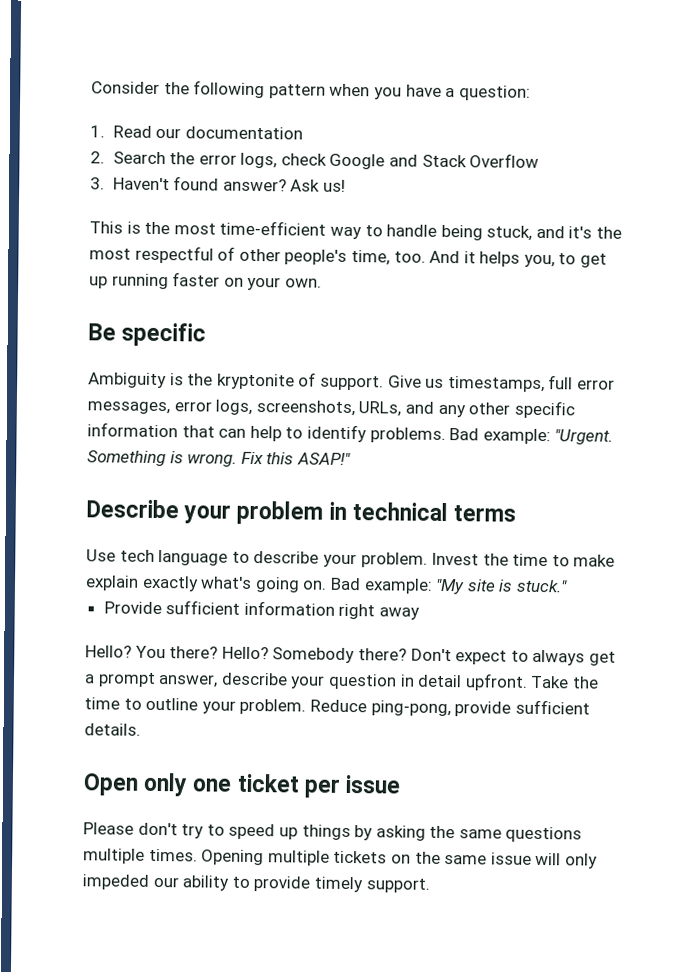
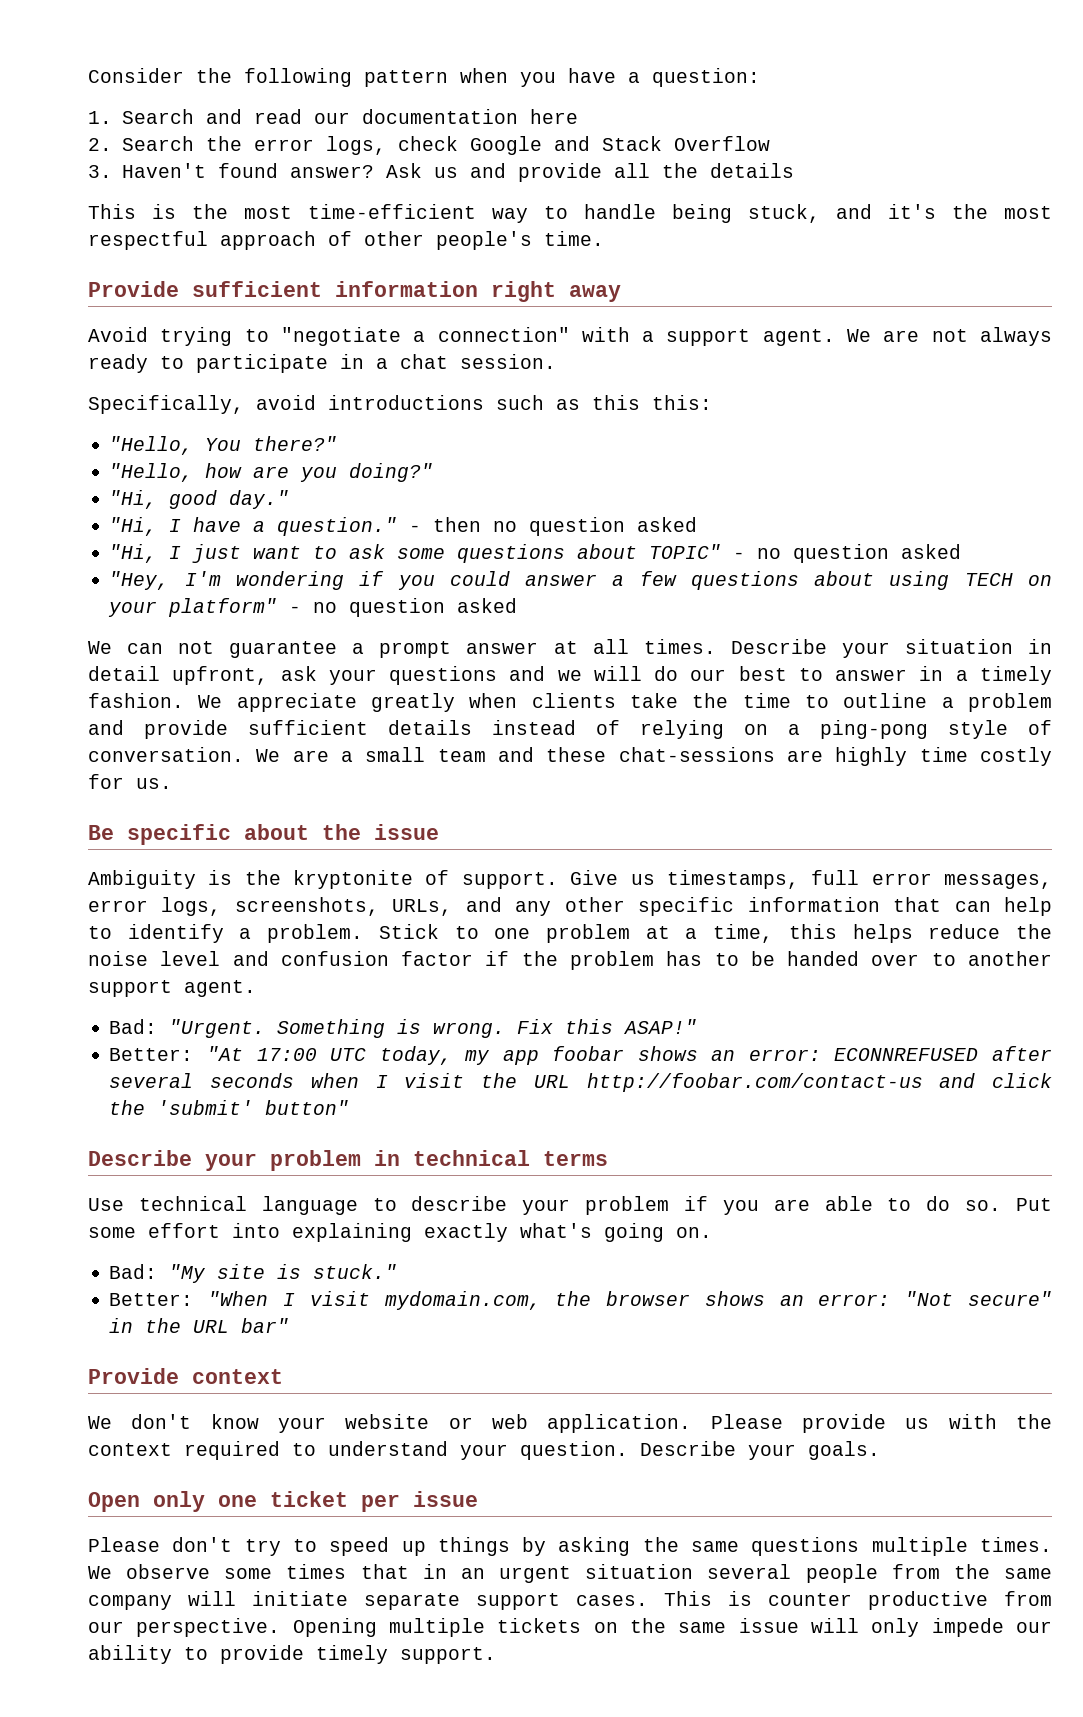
- 1. Read our documentation
+ 1. Search and read our documentation here
- Ask us!
+ Ask us and provide all the details
- This is the most time-efficient way to handle being stuck, and it's the most respectful of other people's time, too. And it helps you, to get up running faster on your own.
+ This is the most time-efficient way to handle being stuck, and it's the most respectful approach of other people's time.
+ Provide sufficient information right away
+ Avoid trying to "negotiate a connection" with a support agent. We are not always ready to participate in a chat session.
+ Specifically, avoid introductions such as this this:
+ "Hello, You there?"
+ "Hello, how are you doing?"
+ "Hi, good day."
+ "Hi, I have a question." - then no question asked
+ "Hi, I just want to ask some questions about TOPIC" - no question asked
+ "Hey, I'm wondering if you could answer a few questions about using TECH on your platform" - no question asked
+ We can not guarantee a prompt answer at all times. Describe your situation in detail upfront, ask your questions and we will do our best to answer in a timely fashion. We appreciate greatly when clients take the time to outline a problem and provide sufficient details instead of relying on a ping-pong style of conversation. We are a small team and these chat-sessions are highly time costly for us.
- Be specific
+ Be specific about the issue
- Give us timestamps, full error messages, error logs, screenshots, URLs, and any other specific information that can help to identify problems. Bad example: "Urgent.
+ Give us timestamps, full error messages, error logs, screenshots, URLs, and any other specific information that can help to identify a problem. Stick to one problem at a time, this helps reduce the noise level and confusion factor if the problem has to be handed over to another support agent.
+ Bad: "Urgent.
+ Better: "At 17:00 UTC today, my app foobar shows an error: ECONNREFUSED after several seconds when I visit the URL http://foobar.com/contact-us and click the 'submit' button"
- Use tech language to describe your problem. Invest the time to make explain exactly what's going on. Bad example: "My site is stuck."
+ Use technical language to describe your problem if you are able to do so. Put some effort into explaining exactly what's going on.
+ Bad: "My site is stuck."
- Provide sufficient information right away
- Hello? You there? Hello? Somebody there? Don't expect to always get a prompt answer, describe your question in detail upfront. Take the time to outline your problem. Reduce ping-pong, provide sufficient details.
+ Better: "When I visit mydomain.com, the browser shows an error: "Not secure" in the URL bar"
+ Provide context
+ We don't know your website or web application. Please provide us with the context required to understand your question. Describe your goals.
+ We observe some times that in an urgent situation several people from the same company will initiate separate support cases. This is counter productive from our perspective.
- Opening multiple tickets on the same issue will only impeded our ability to provide timely support.
+ Opening multiple tickets on the same issue will only impede our ability to provide timely support.

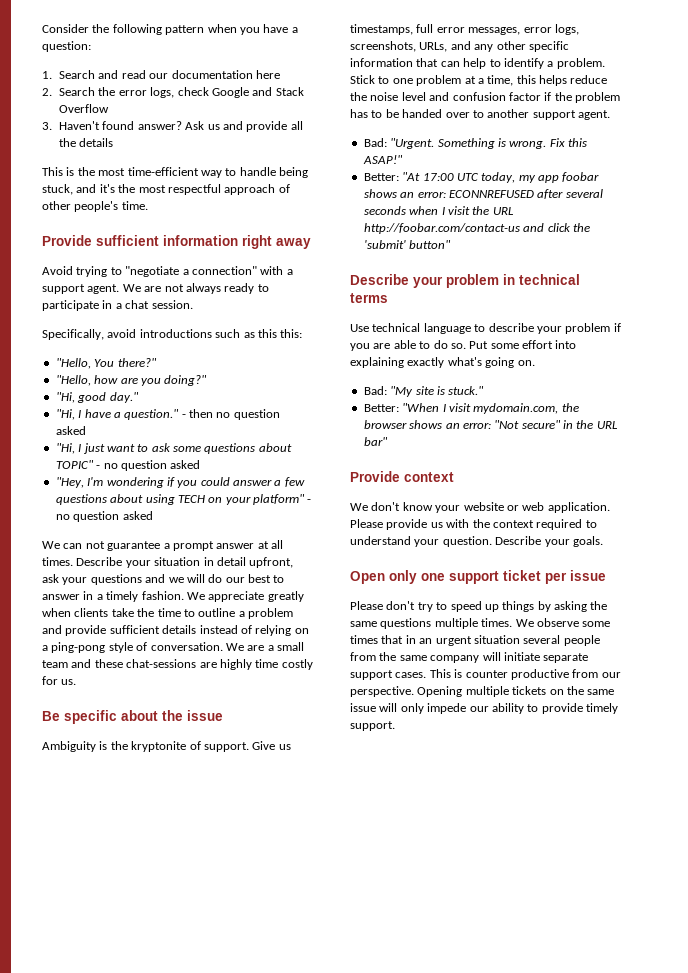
- Open only one ticket per issue
+ Open only one support ticket per issue

